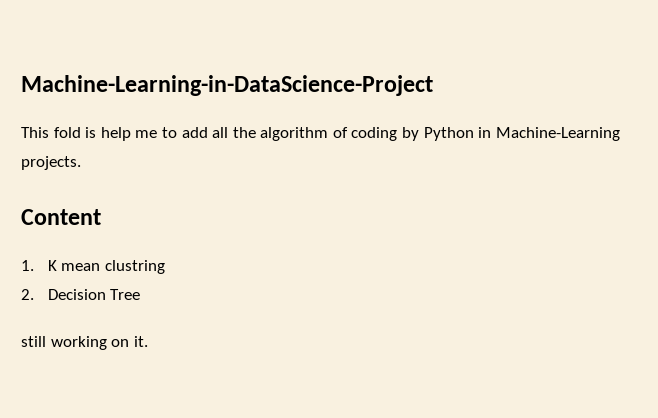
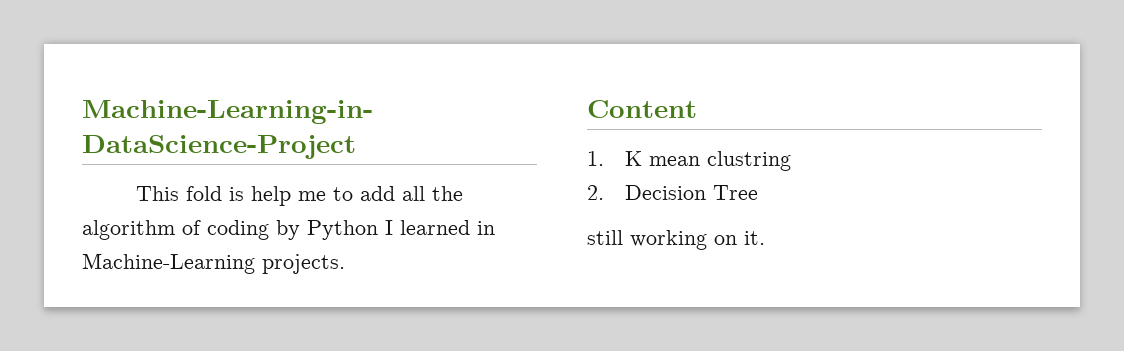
- This fold is help me to add all the algorithm of coding by Python in Machine-Learning projects.
+ This fold is help me to add all the algorithm of coding by Python I learned in Machine-Learning projects.

